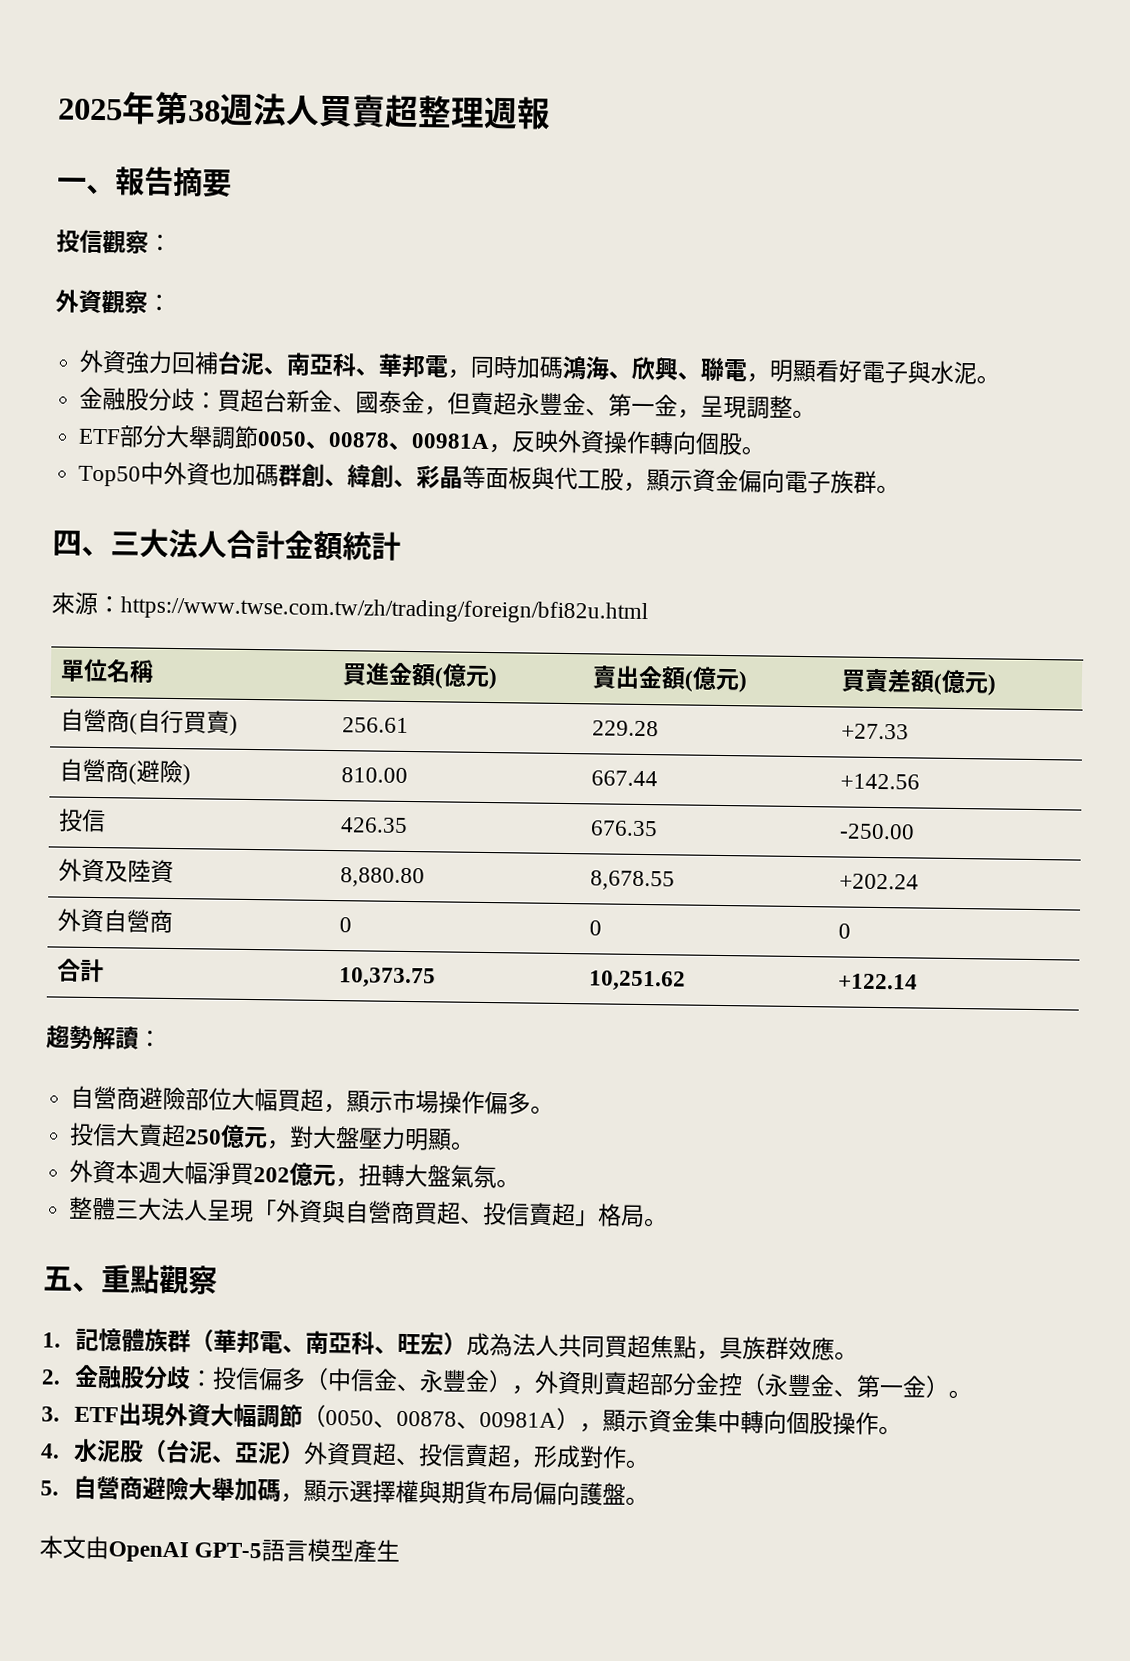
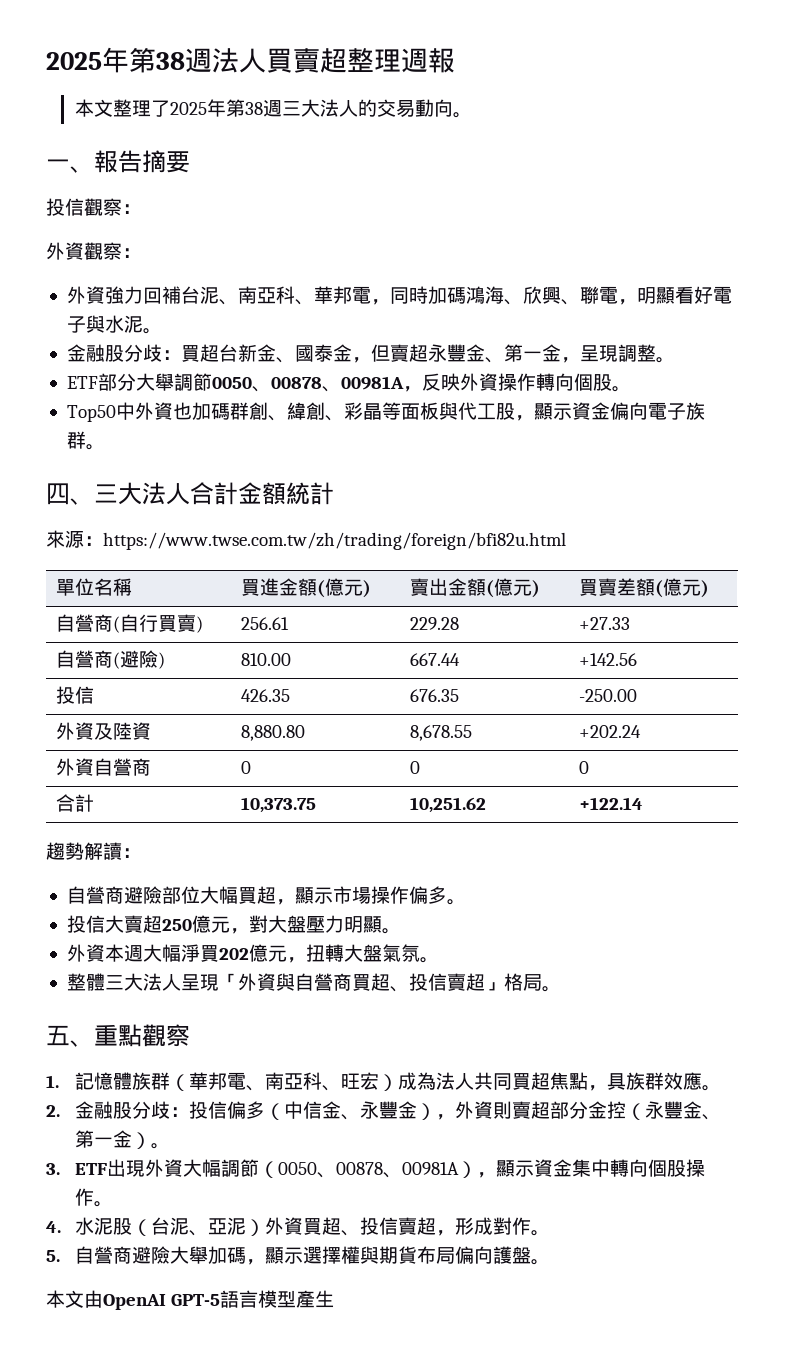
+ 本文整理了2025年第38週三大法人的交易動向。

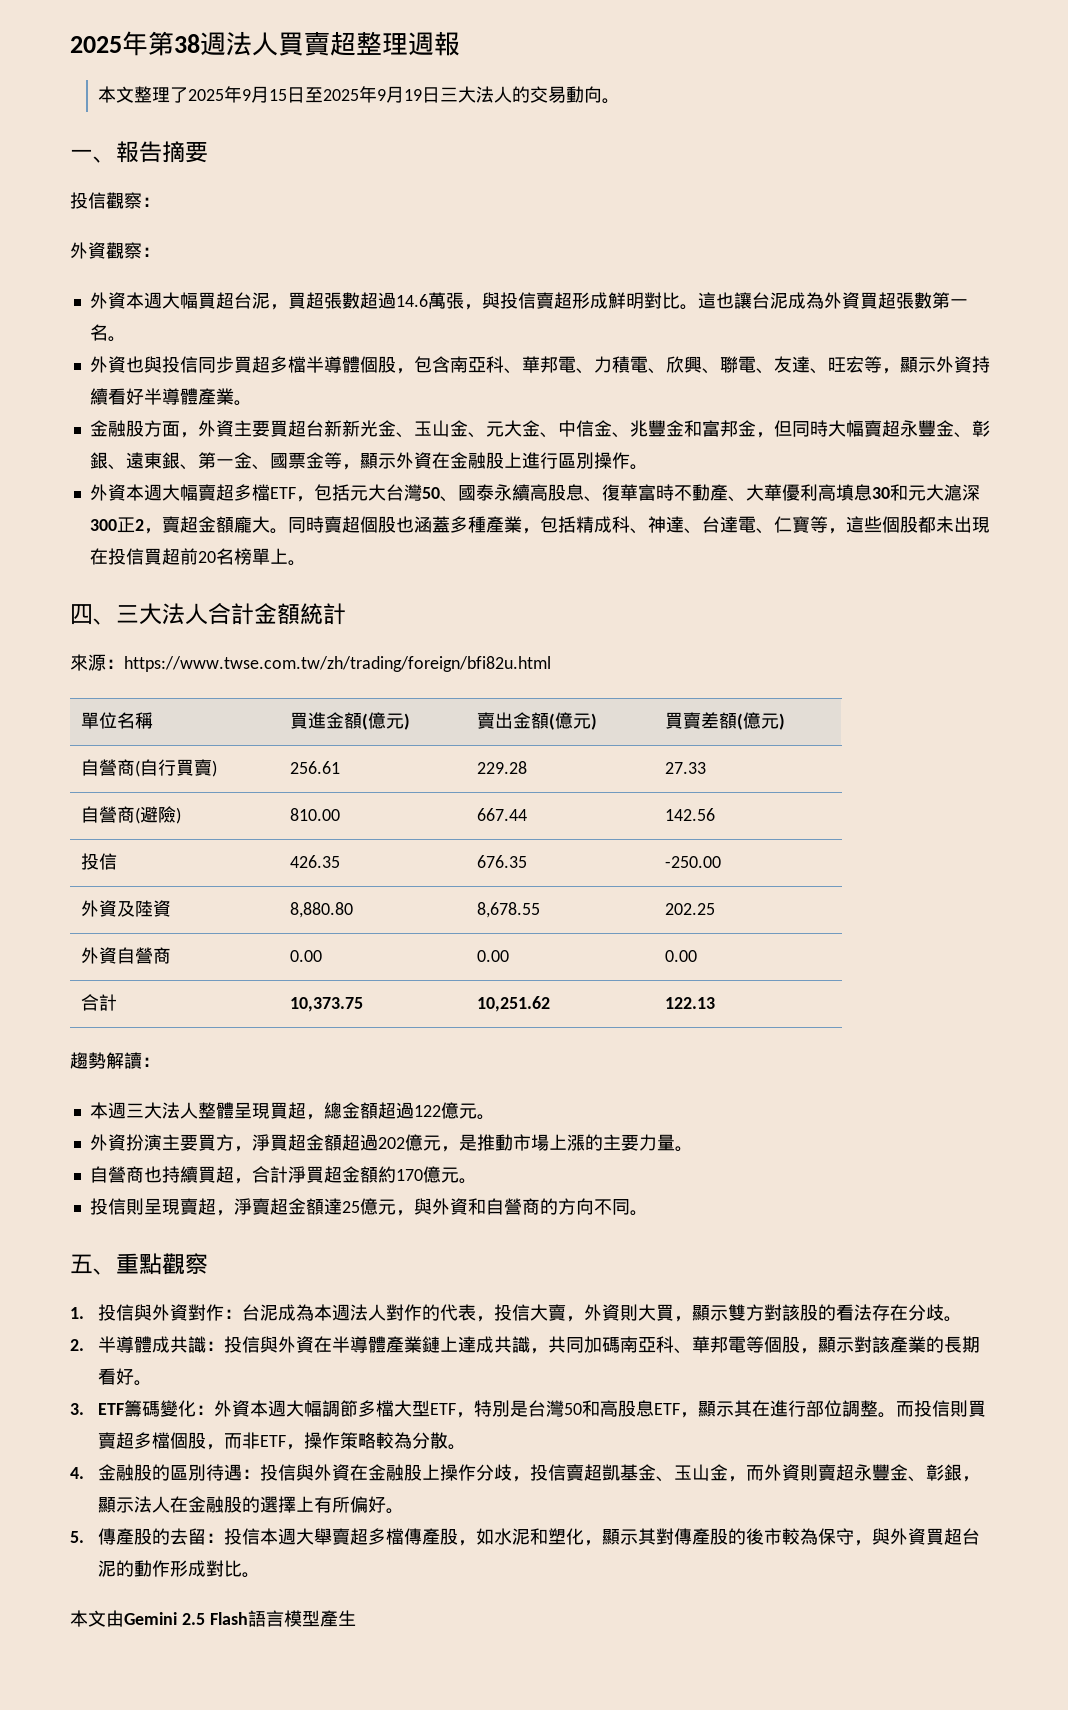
- 本文整理了2025年第38週三大法人的交易動向。
+ 本文整理了2025年9月15日至2025年9月19日三大法人的交易動向。
- 外資強力回補台泥、南亞科、華邦電，同時加碼鴻海、欣興、聯電，明顯看好電子與水泥。
- 金融股分歧：買超台新金、國泰金，但賣超永豐金、第一金，呈現調整。
- ETF部分大舉調節0050、00878、00981A，反映外資操作轉向個股。
- Top50中外資也加碼群創、緯創、彩晶等面板與代工股，顯示資金偏向電子族群。
+ 外資本週大幅買超台泥，買超張數超過14.6萬張，與投信賣超形成鮮明對比。這也讓台泥成為外資買超張數第一名。
+ 外資也與投信同步買超多檔半導體個股，包含南亞科、華邦電、力積電、欣興、聯電、友達、旺宏等，顯示外資持續看好半導體產業。
+ 金融股方面，外資主要買超台新新光金、玉山金、元大金、中信金、兆豐金和富邦金，但同時大幅賣超永豐金、彰銀、遠東銀、第一金、國票金等，顯示外資在金融股上進行區別操作。
+ 外資本週大幅賣超多檔ETF，包括元大台灣50、國泰永續高股息、復華富時不動產、大華優利高填息30和元大滬深300正2，賣超金額龐大。同時賣超個股也涵蓋多種產業，包括精成科、神達、台達電、仁寶等，這些個股都未出現在投信買超前20名榜單上。
- 自營商(自行買賣) | 256.61 | 229.28 | +27.33
+ 自營商(自行買賣) | 256.61 | 229.28 | 27.33
- 自營商(避險) | 810.00 | 667.44 | +142.56
+ 自營商(避險) | 810.00 | 667.44 | 142.56
- 外資及陸資 | 8,880.80 | 8,678.55 | +202.24
+ 外資及陸資 | 8,880.80 | 8,678.55 | 202.25
- 外資自營商 | 0 | 0 | 0
+ 外資自營商 | 0.00 | 0.00 | 0.00
- 合計 | 10,373.75 | 10,251.62 | +122.14
+ 合計 | 10,373.75 | 10,251.62 | 122.13
- 自營商避險部位大幅買超，顯示市場操作偏多。
- 投信大賣超250億元，對大盤壓力明顯。
- 外資本週大幅淨買202億元，扭轉大盤氣氛。
- 整體三大法人呈現「外資與自營商買超、投信賣超」格局。
+ 本週三大法人整體呈現買超，總金額超過122億元。
+ 外資扮演主要買方，淨買超金額超過202億元，是推動市場上漲的主要力量。
+ 自營商也持續買超，合計淨買超金額約170億元。
+ 投信則呈現賣超，淨賣超金額達25億元，與外資和自營商的方向不同。
- 1.記憶體族群（華邦電、南亞科、旺宏）成為法人共同買超焦點，具族群效應。
- 2.金融股分歧：投信偏多（中信金、永豐金），外資則賣超部分金控（永豐金、第一金）。
- 3. ETF出現外資大幅調節（0050、00878、00981A），顯示資金集中轉向個股操作。
- 4.水泥股（台泥、亞泥）外資買超、投信賣超，形成對作。
- 5.自營商避險大舉加碼，顯示選擇權與期貨布局偏向護盤。
+ 1.投信與外資對作：台泥成為本週法人對作的代表，投信大賣，外資則大買，顯示雙方對該股的看法存在分歧。
+ 2.半導體成共識：投信與外資在半導體產業鏈上達成共識，共同加碼南亞科、華邦電等個股，顯示對該產業的長期看好。
+ 3. ETF籌碼變化：外資本週大幅調節多檔大型ETF，特別是台灣50和高股息ETF，顯示其在進行部位調整。而投信則買賣超多檔個股，而非ETF，操作策略較為分散。
+ 4.金融股的區別待遇：投信與外資在金融股上操作分歧，投信賣超凱基金、玉山金，而外資則賣超永豐金、彰銀，顯示法人在金融股的選擇上有所偏好。
+ 5.傳產股的去留：投信本週大舉賣超多檔傳產股，如水泥和塑化，顯示其對傳產股的後市較為保守，與外資買超台泥的動作形成對比。
- 本文由OpenAI GPT-5語言模型產生
+ 本文由Gemini 2.5 Flash語言模型產生

